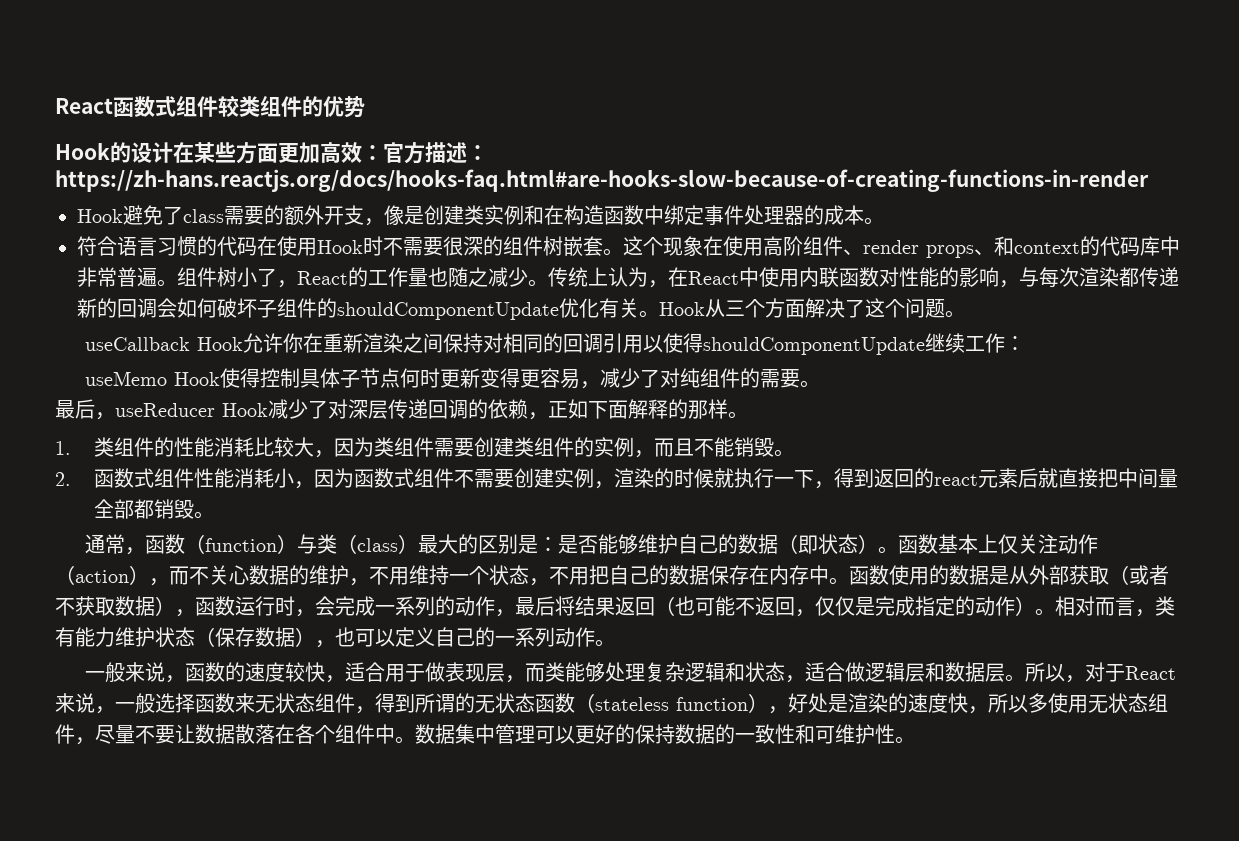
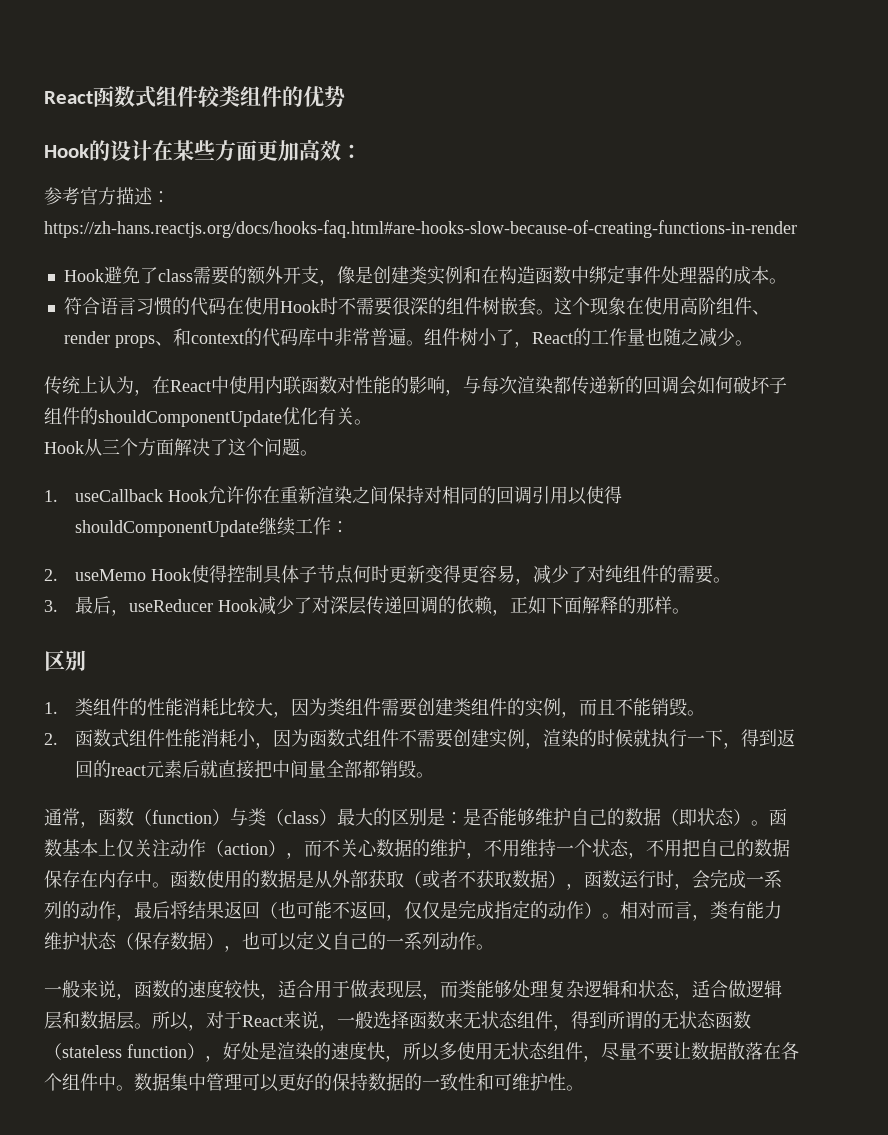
- Hook的设计在某些方面更加高效：官方描述：https://zh-hans.reactjs.org/docs/hooks-faq.html#are-hooks-slow-because-of-creating-functions-in-render
+ Hook的设计在某些方面更加高效：
+ 参考官方描述：https://zh-hans.reactjs.org/docs/hooks-faq.html#are-hooks-slow-because-of-creating-functions-in-render
- 组件树小了，React的工作量也随之减少。传统上认为，在React中使用内联函数对性能的影响，与每次渲染都传递新的回调会如何破坏子组件的shouldComponentUpdate优化有关。Hook从三个方面解决了这个问题。
+ 组件树小了，React的工作量也随之减少。
+ 传统上认为，在React中使用内联函数对性能的影响，与每次渲染都传递新的回调会如何破坏子组件的shouldComponentUpdate优化有关。
+ Hook从三个方面解决了这个问题。
- useCallback Hook允许你在重新渲染之间保持对相同的回调引用以使得shouldComponentUpdate继续工作：
+ 1. useCallback Hook允许你在重新渲染之间保持对相同的回调引用以使得shouldComponentUpdate继续工作：
- useMemo Hook使得控制具体子节点何时更新变得更容易，减少了对纯组件的需要。
+ 2. useMemo Hook使得控制具体子节点何时更新变得更容易，减少了对纯组件的需要。
- 最后，useReducer Hook减少了对深层传递回调的依赖，正如下面解释的那样。
+ 3.最后，useReducer Hook减少了对深层传递回调的依赖，正如下面解释的那样。
+ 区别

